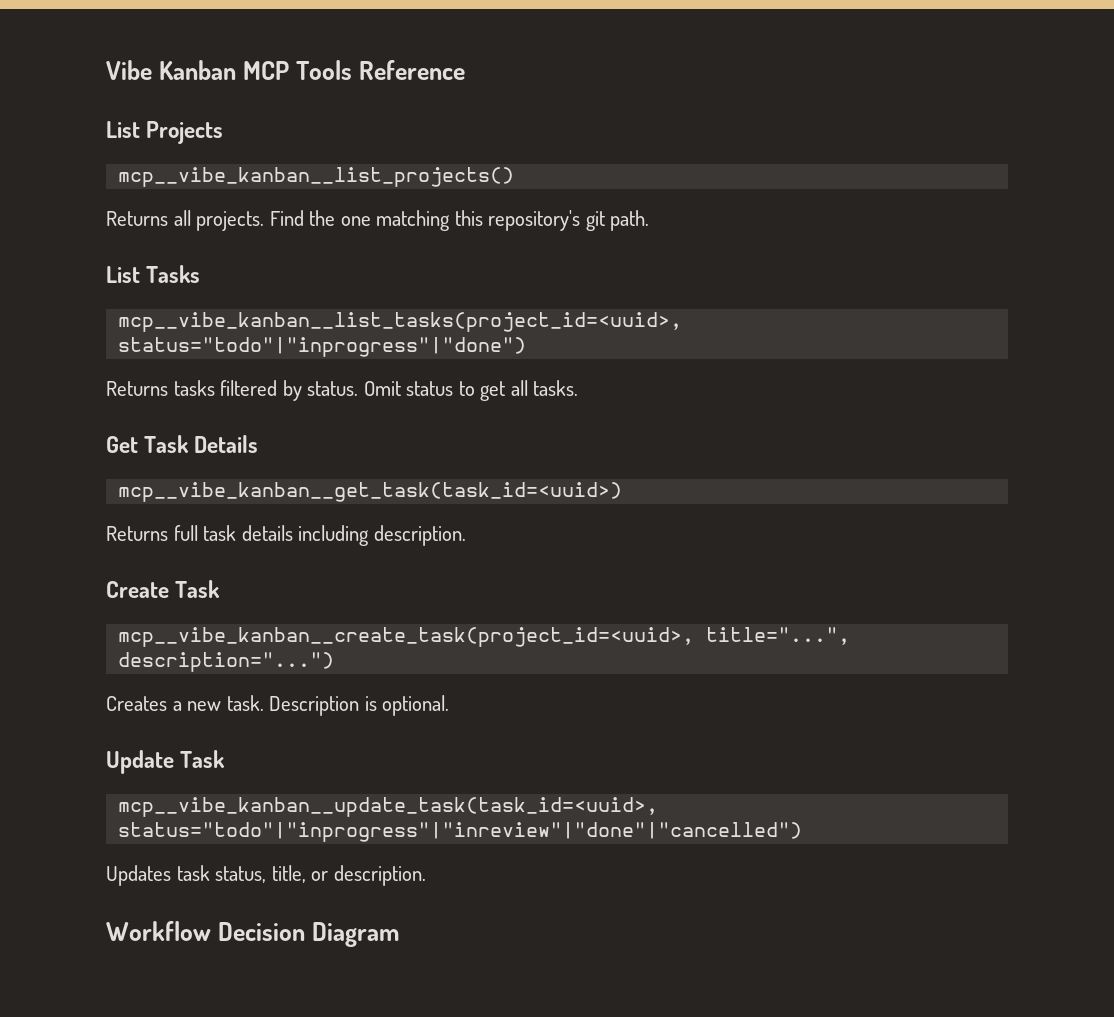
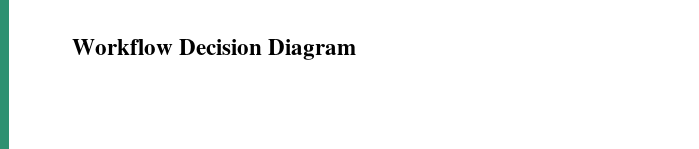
- Vibe Kanban MCP Tools Reference
- List Projects
- mcp__vibe_kanban__list_projects()
- Returns all projects. Find the one matching this repository's git path.
- List Tasks
- mcp__vibe_kanban__list_tasks(project_id=<uuid>, status="todo"|"inprogress"|"done")
- Returns tasks filtered by status. Omit status to get all tasks.
- Get Task Details
- mcp__vibe_kanban__get_task(task_id=<uuid>)
- Returns full task details including description.
- Create Task
- mcp__vibe_kanban__create_task(project_id=<uuid>, title="...", description="...")
- Creates a new task. Description is optional.
- Update Task
- mcp__vibe_kanban__update_task(task_id=<uuid>, status="todo"|"inprogress"|"inreview"|"done"|"cancelled")
- Updates task status, title, or description.

